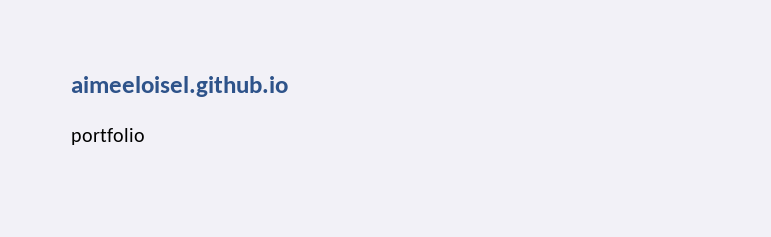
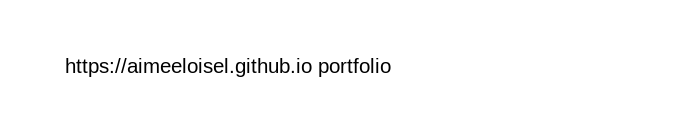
- aimeeloisel.github.io
- portfolio
+ https://aimeeloisel.github.io portfolio

